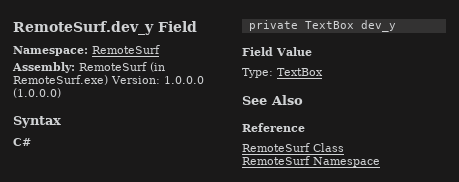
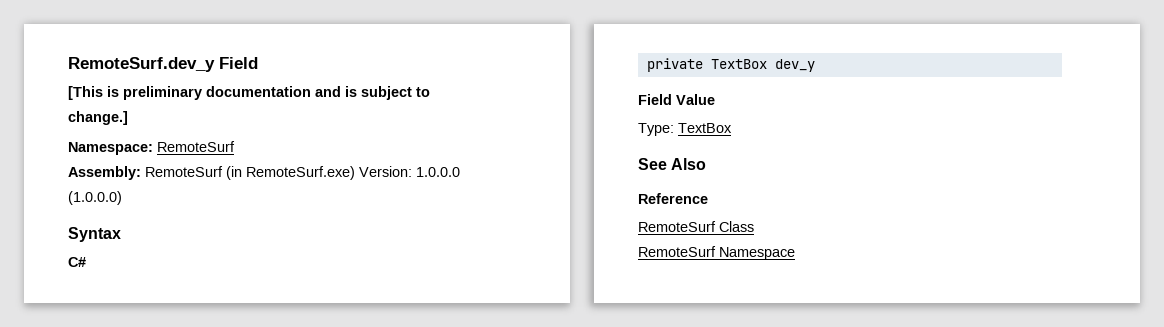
+ [This is preliminary documentation and is subject to change.]

